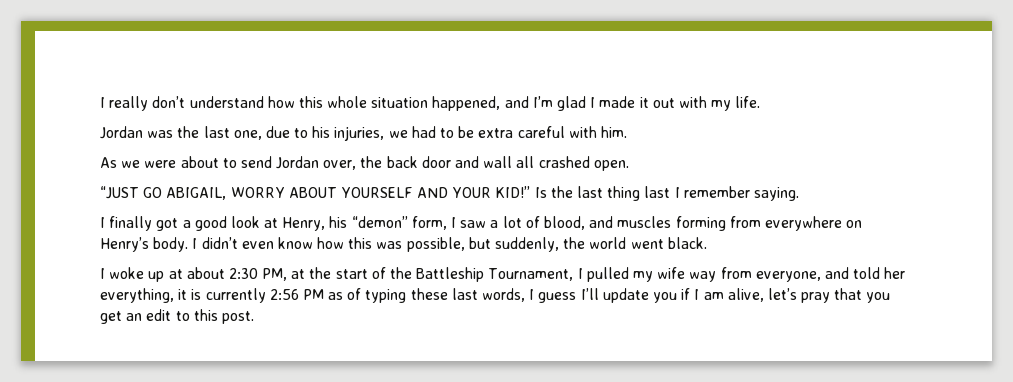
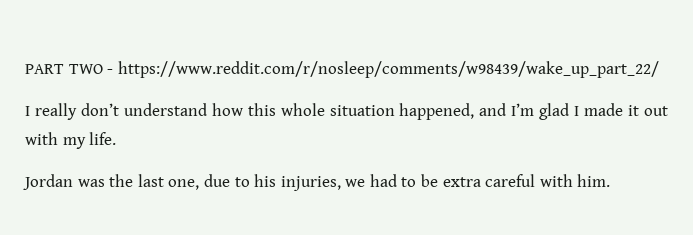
+ PART TWO - https://www.reddit.com/r/nosleep/comments/w98439/wake_up_part_22/
- As we were about to send Jordan over, the back door and wall all crashed open.
- “JUST GO ABIGAIL, WORRY ABOUT YOURSELF AND YOUR KID!” Is the last thing last I remember saying.
- I finally got a good look at Henry, his “demon” form, I saw a lot of blood, and muscles forming from everywhere on Henry’s body. I didn’t even know how this was possible, but suddenly, the world went black.
- I woke up at about 2:30 PM, at the start of the Battleship Tournament, I pulled my wife way from everyone, and told her everything, it is currently 2:56 PM as of typing these last words, I guess I’ll update you if I am alive, let’s pray that you get an edit to this post.

